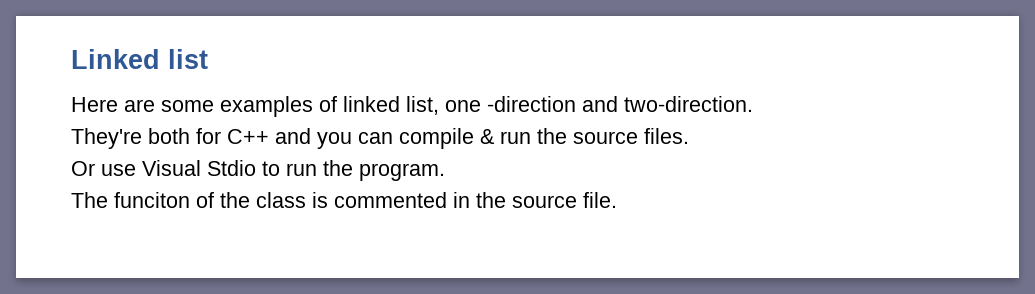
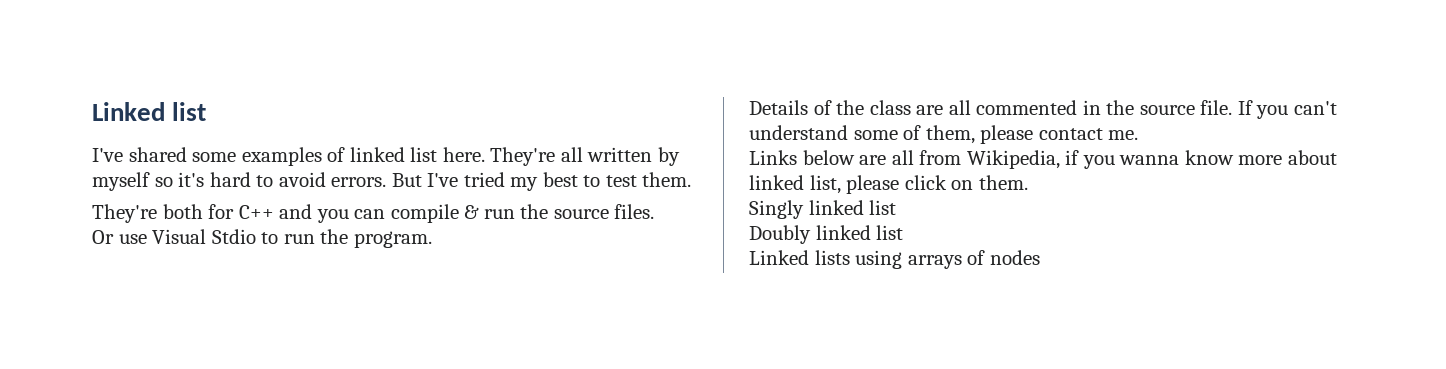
- Here are some examples of linked list, one -direction and two-direction.
+ I've shared some examples of linked list here. They're all written by myself so it's hard to avoid errors. But I've tried my best to test them.
- The funciton of the class is commented in the source file.
+ Details of the class are all commented in the source file.
+ If you can't understand some of them, please contact me.
+ Links below are all from Wikipedia, if you wanna know more about linked list, please click on them.
+ Singly linked list
+ Doubly linked list
+ Linked lists using arrays of nodes

